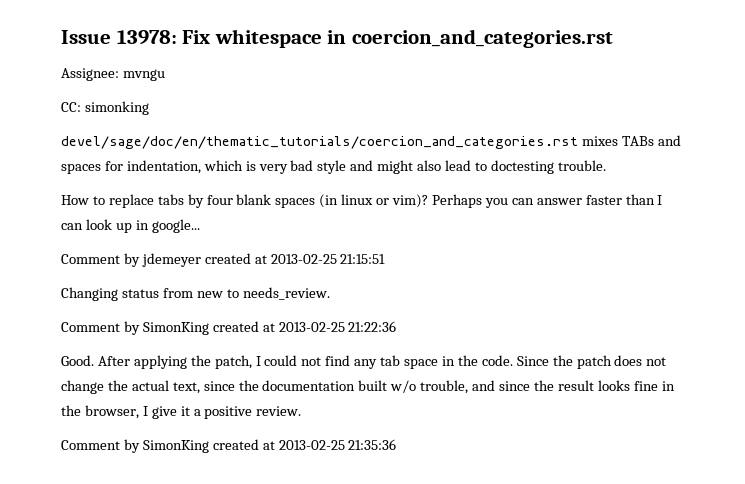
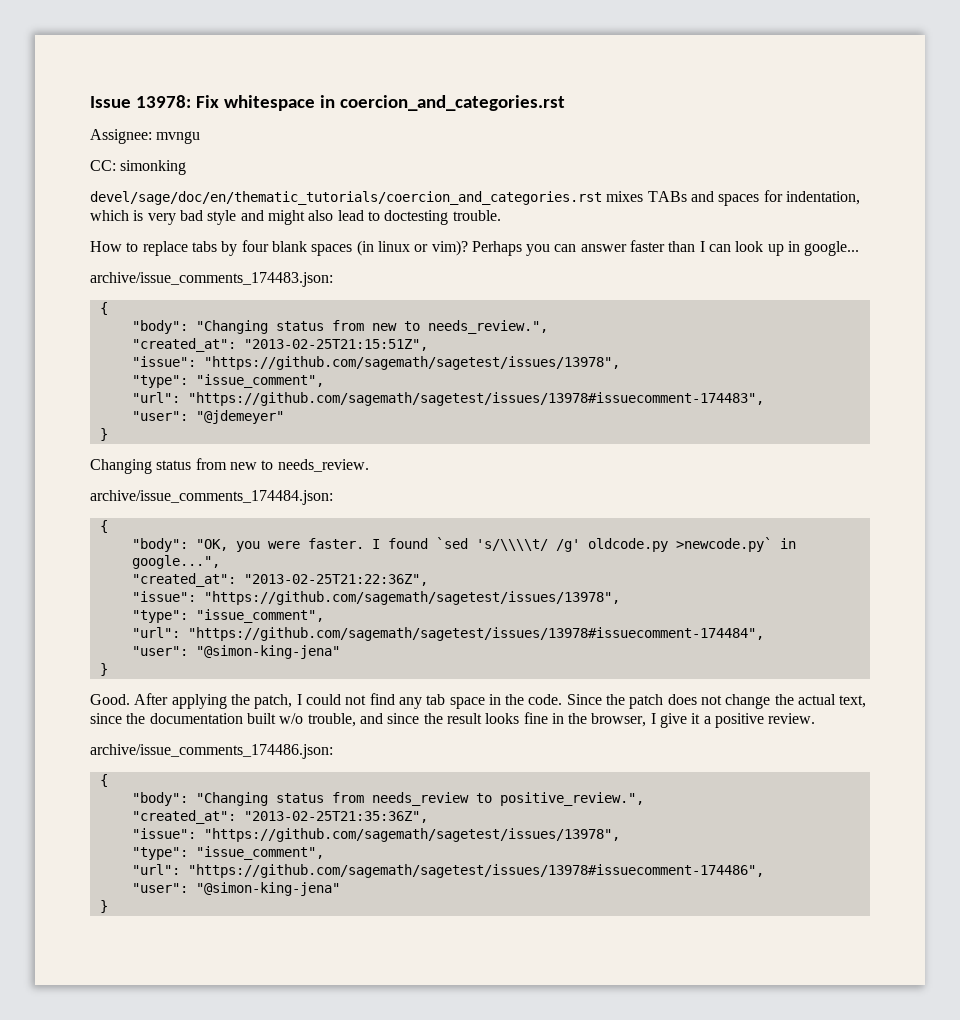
- Comment by jdemeyer created at 2013-02-25 21:15:51
+ archive/issue_comments_174483.json:
+ {
+ "body": "Changing status from new to needs_review.",
+ "created_at": "2013-02-25T21:15:51Z",
+ "issue": "https://github.com/sagemath/sagetest/issues/13978",
+ "type": "issue_comment",
+ "url": "https://github.com/sagemath/sagetest/issues/13978#issuecomment-174483",
+ "user": "@jdemeyer"
+ }
- Comment by SimonKing created at 2013-02-25 21:22:36
+ archive/issue_comments_174484.json:
+ {
+ "body": "OK, you were faster. I found `sed 's/\\\\t/ /g' oldcode.py >newcode.py` in google...",
+ "created_at": "2013-02-25T21:22:36Z",
+ "issue": "https://github.com/sagemath/sagetest/issues/13978",
+ "type": "issue_comment",
+ "url": "https://github.com/sagemath/sagetest/issues/13978#issuecomment-174484",
+ "user": "@simon-king-jena"
+ }
- Comment by SimonKing created at 2013-02-25 21:35:36
+ archive/issue_comments_174486.json:
+ {
+ "body": "Changing status from needs_review to positive_review.",
+ "created_at": "2013-02-25T21:35:36Z",
+ "issue": "https://github.com/sagemath/sagetest/issues/13978",
+ "type": "issue_comment",
+ "url": "https://github.com/sagemath/sagetest/issues/13978#issuecomment-174486",
+ "user": "@simon-king-jena"
+ }

